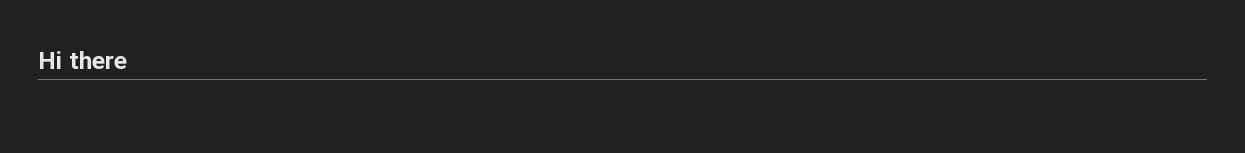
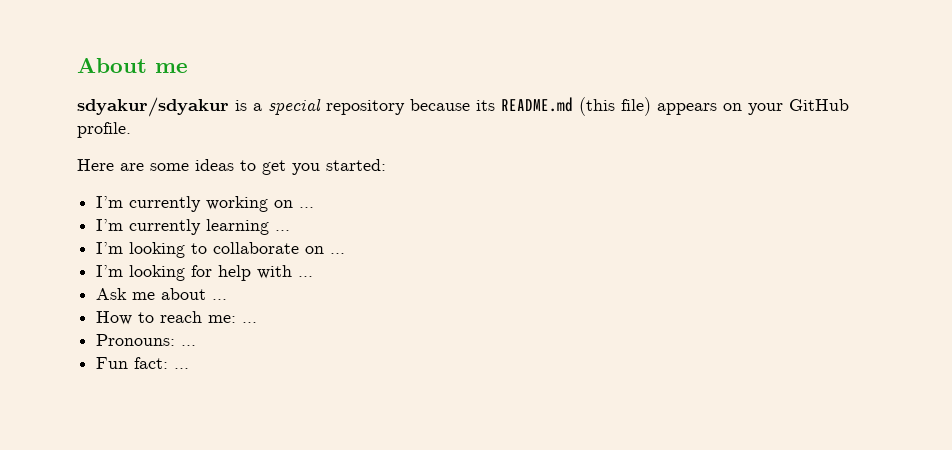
- Hi there
+ About me
+ sdyakur/sdyakur is a special repository because its README.md (this file) appears on your GitHub profile.
+ Here are some ideas to get you started:
+ I’m currently working on ...
+ I’m currently learning ...
+ I’m looking to collaborate on ...
+ I’m looking for help with ...
+ Ask me about ...
+ How to reach me: ...
+ Pronouns: ...
+ Fun fact: ...

